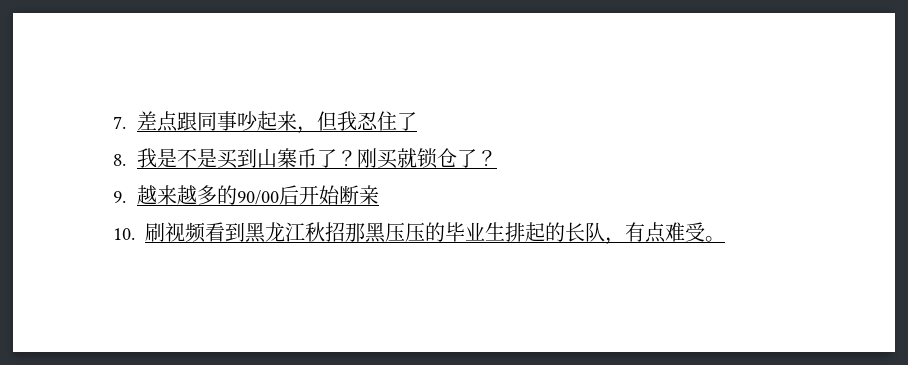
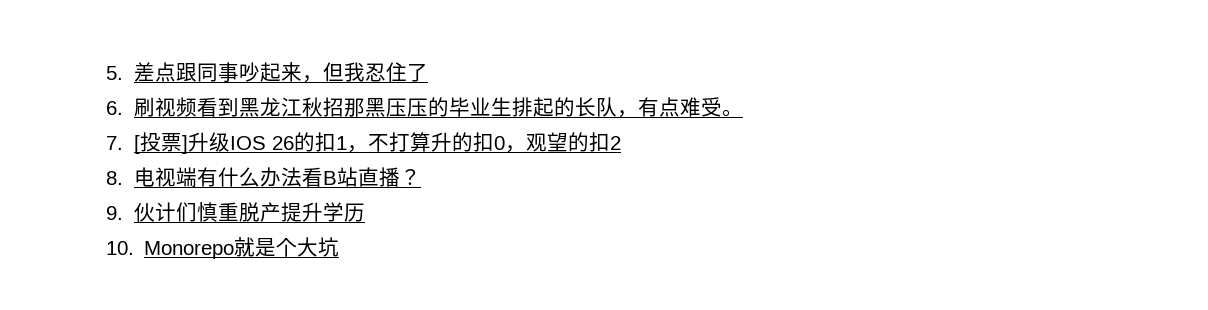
- 7.差点跟同事吵起来，但我忍住了
+ 5.差点跟同事吵起来，但我忍住了
- 8.我是不是买到山寨币了？刚买就锁仓了？
- 9.越来越多的90/00后开始断亲
- 10.刷视频看到黑龙江秋招那黑压压的毕业生排起的长队，有点难受。
+ 6.刷视频看到黑龙江秋招那黑压压的毕业生排起的长队，有点难受。
+ 7. [投票]升级IOS 26的扣1，不打算升的扣0，观望的扣2
+ 8.电视端有什么办法看B站直播？
+ 9.伙计们慎重脱产提升学历
+ 10. Monorepo就是个大坑

